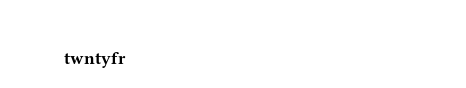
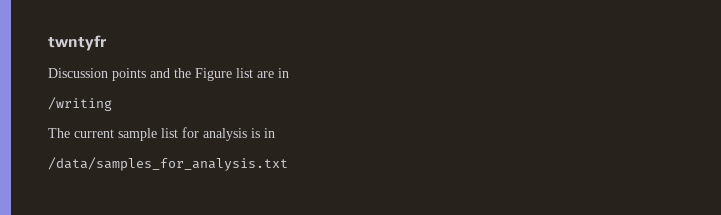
+ Discussion points and the Figure list are in
+ /writing
+ The current sample list for analysis is in
+ /data/samples_for_analysis.txt

